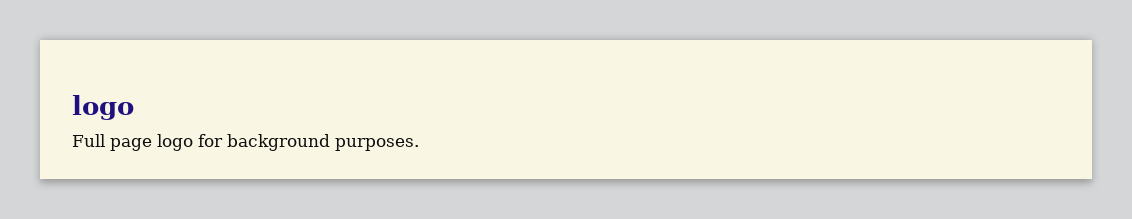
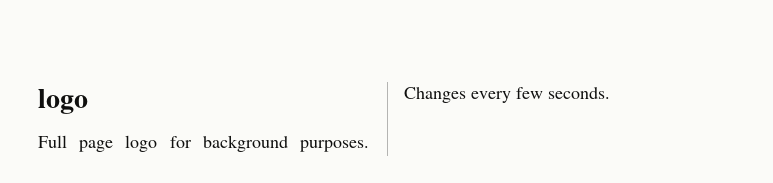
+ Changes every few seconds.

